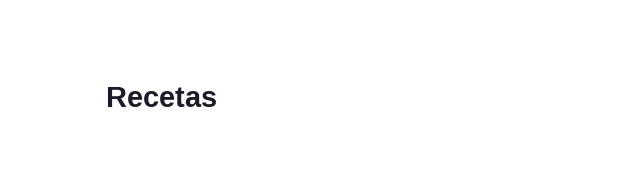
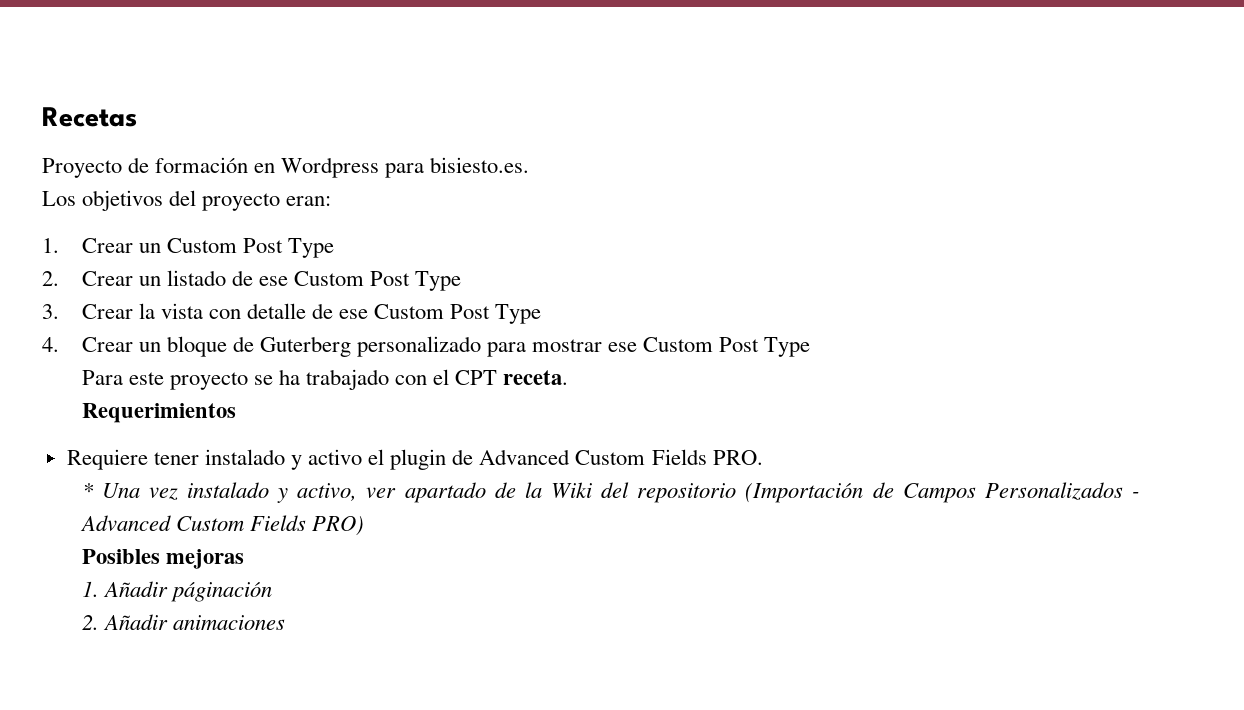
+ Proyecto de formación en Wordpress para bisiesto.es.
+ Los objetivos del proyecto eran:
+ 1. Crear un Custom Post Type
+ 2. Crear un listado de ese Custom Post Type
+ 3. Crear la vista con detalle de ese Custom Post Type
+ 4. Crear un bloque de Guterberg personalizado para mostrar ese Custom Post Type
+ Para este proyecto se ha trabajado con el CPT receta.
+ Requerimientos
+ Requiere tener instalado y activo el plugin de Advanced Custom Fields PRO.
+ * Una vez instalado y activo, ver apartado de la Wiki del repositorio (Importación de Campos Personalizados - Advanced Custom Fields PRO)
+ Posibles mejoras
+ 1. Añadir páginación
+ 2. Añadir animaciones

